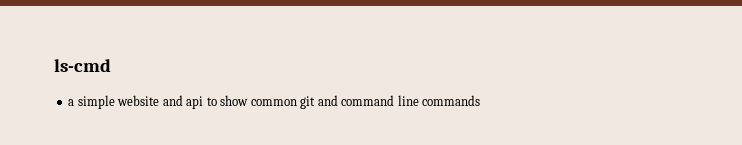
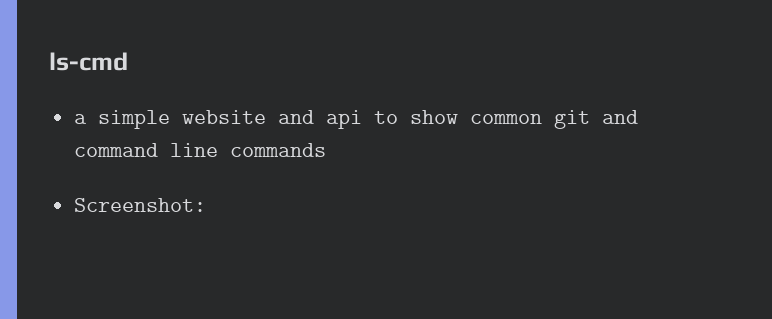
+ Screenshot:

